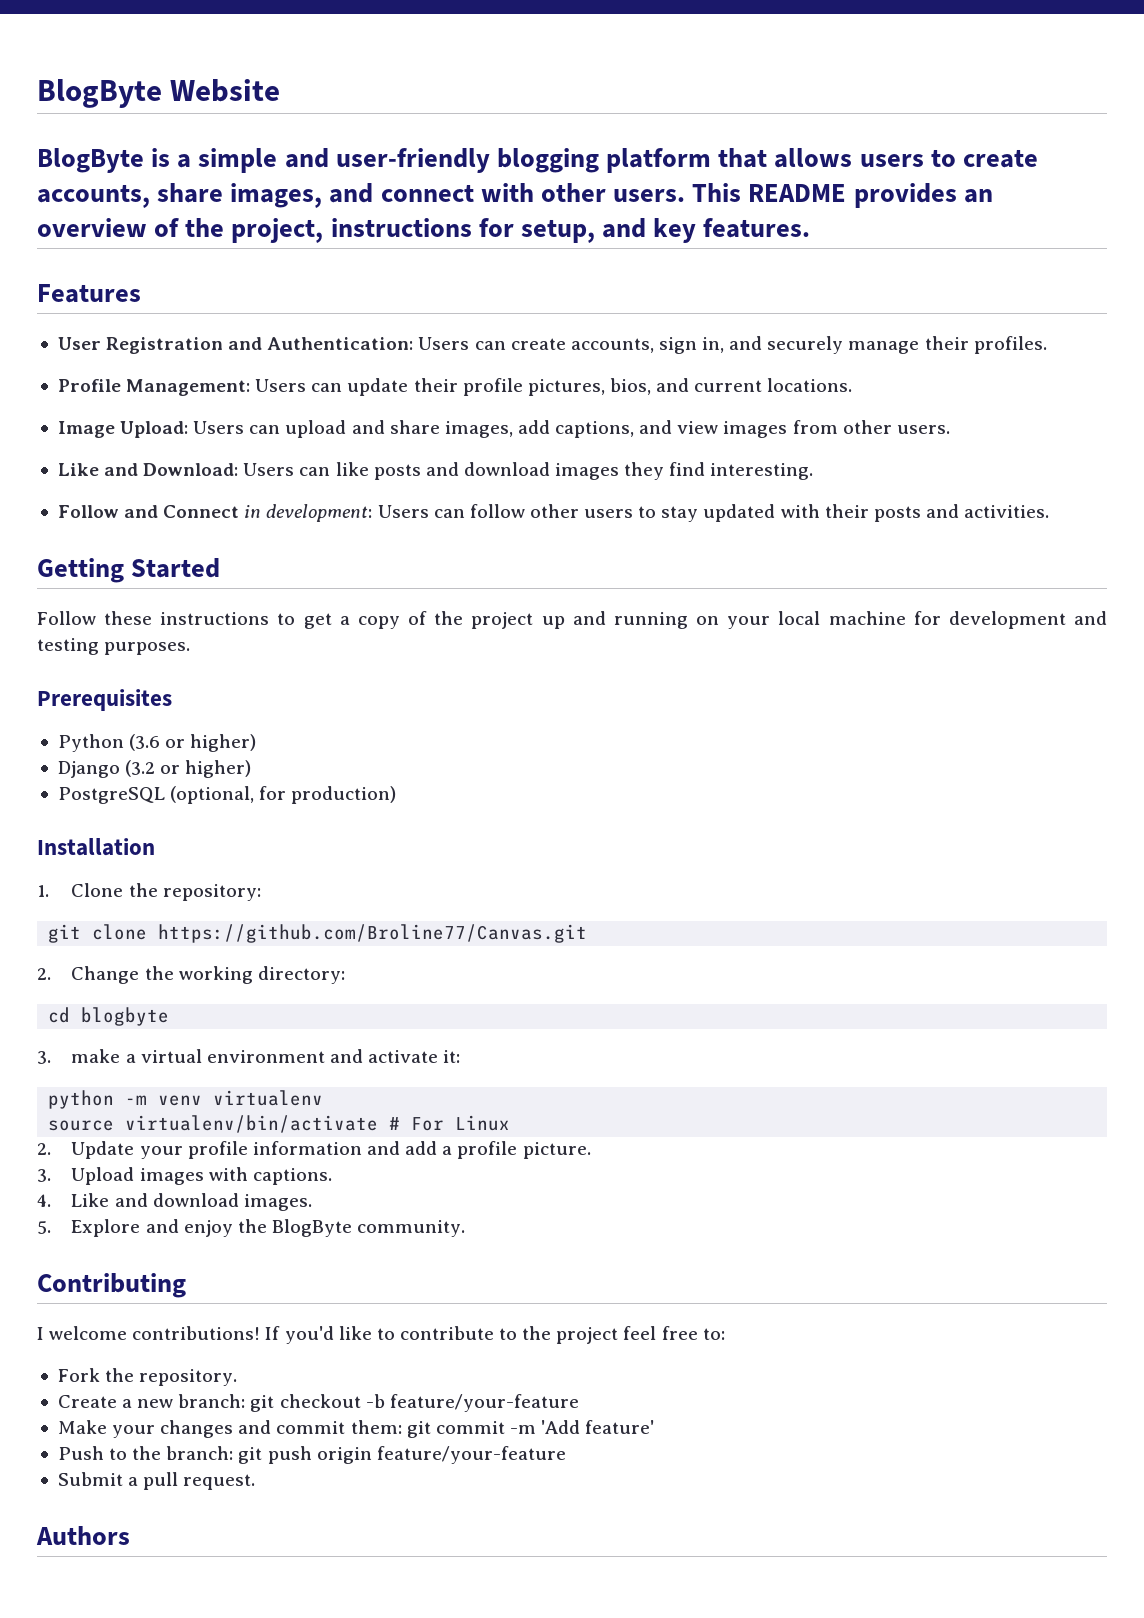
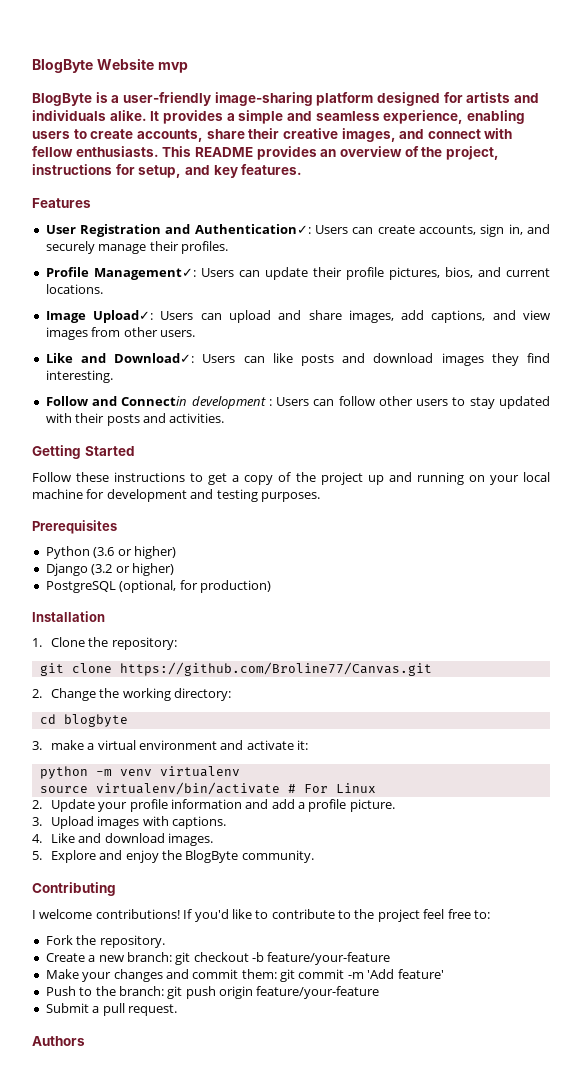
- BlogByte Website
+ BlogByte Website mvp
- BlogByte is a simple and user-friendly blogging platform that allows users to create accounts, share images, and connect with other users.
+ BlogByte is a user-friendly image-sharing platform designed for artists and individuals alike. It provides a simple and seamless experience, enabling users to create accounts, share their creative images, and connect with fellow enthusiasts.
- User Registration and Authentication: Users can create accounts, sign in, and securely manage their profiles.
+ User Registration and Authentication✓: Users can create accounts, sign in, and securely manage their profiles.
- Profile Management: Users can update their profile pictures, bios, and current locations.
+ Profile Management✓: Users can update their profile pictures, bios, and current locations.
- Image Upload: Users can upload and share images, add captions, and view images from other users.
+ Image Upload✓: Users can upload and share images, add captions, and view images from other users.
- Like and Download: Users can like posts and download images they find interesting.
+ Like and Download✓: Users can like posts and download images they find interesting.
- Follow and Connect in development: Users can follow other users to stay updated with their posts and activities.
+ Follow and Connectin development : Users can follow other users to stay updated with their posts and activities.

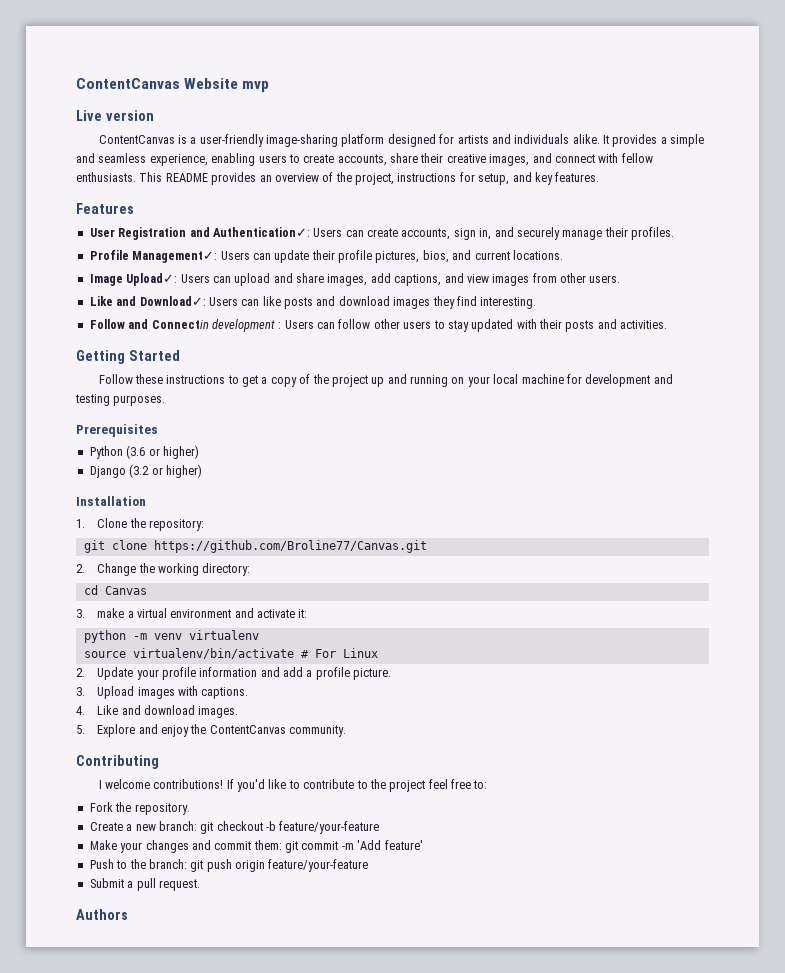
- BlogByte Website mvp
+ ContentCanvas Website mvp
- BlogByte is a user-friendly image-sharing platform designed for artists and individuals alike.
+ Live version
+ ContentCanvas is a user-friendly image-sharing platform designed for artists and individuals alike.
- PostgreSQL (optional, for production)
- cd blogbyte
+ cd Canvas
- 5. Explore and enjoy the BlogByte community.
+ 5. Explore and enjoy the ContentCanvas community.

